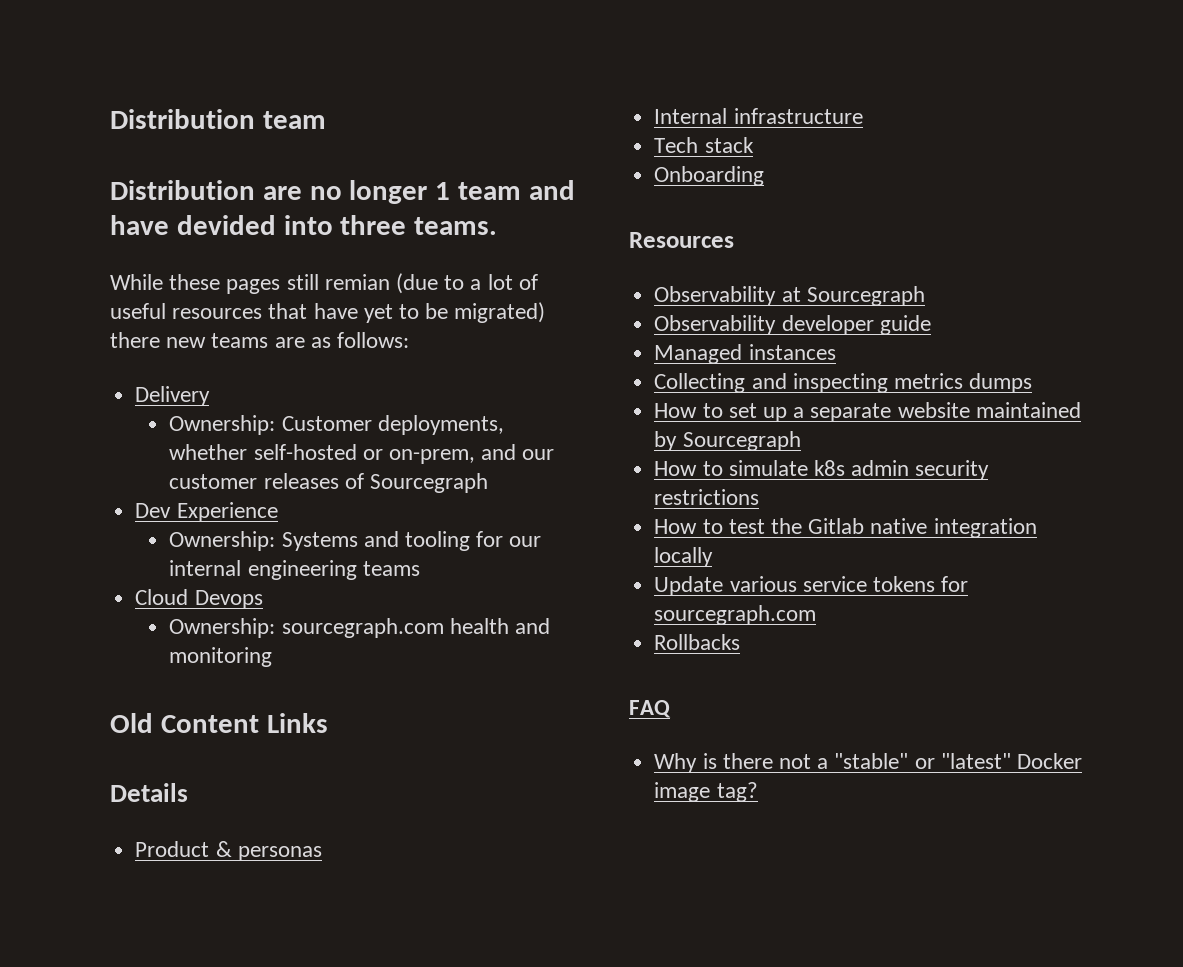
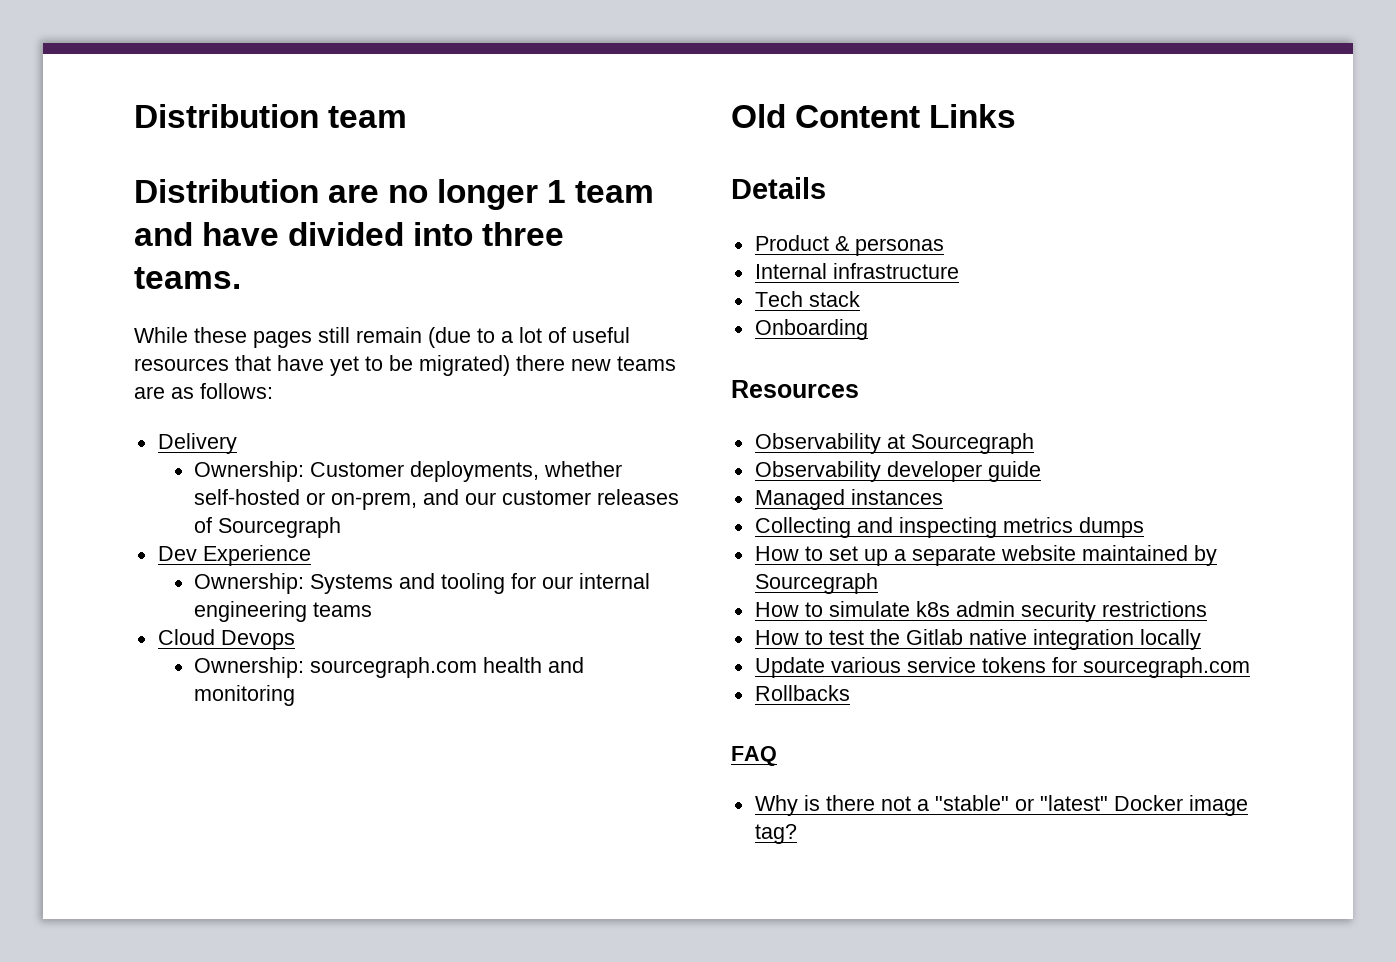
- Distribution are no longer 1 team and have devided into three teams.
+ Distribution are no longer 1 team and have divided into three teams.
- While these pages still remian (due to a lot of useful resources that have yet to be migrated) there new teams are as follows:
+ While these pages still remain (due to a lot of useful resources that have yet to be migrated) there new teams are as follows:

